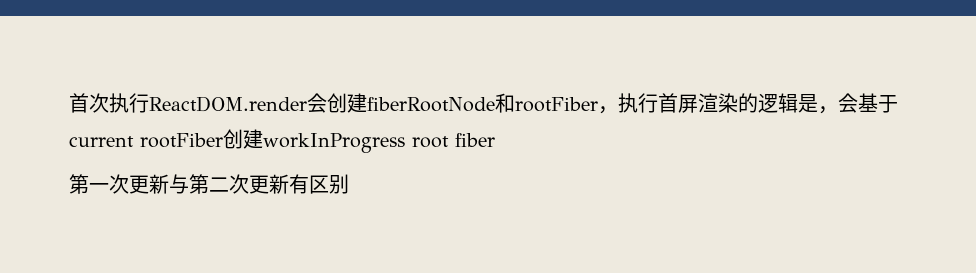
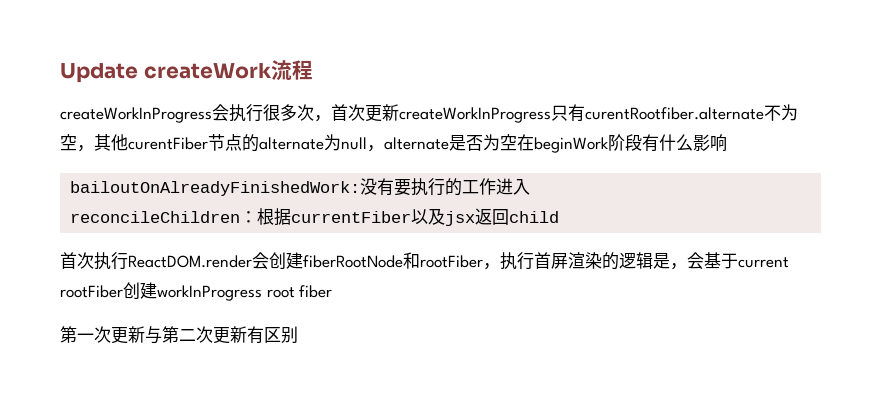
+ Update createWork流程
+ createWorkInProgress会执行很多次，首次更新createWorkInProgress只有curentRootfiber.alternate不为空，其他curentFiber节点的alternate为null，alternate是否为空在beginWork阶段有什么影响
+ bailoutOnAlreadyFinishedWork:没有要执行的工作进入
+ reconcileChildren：根据currentFiber以及jsx返回child

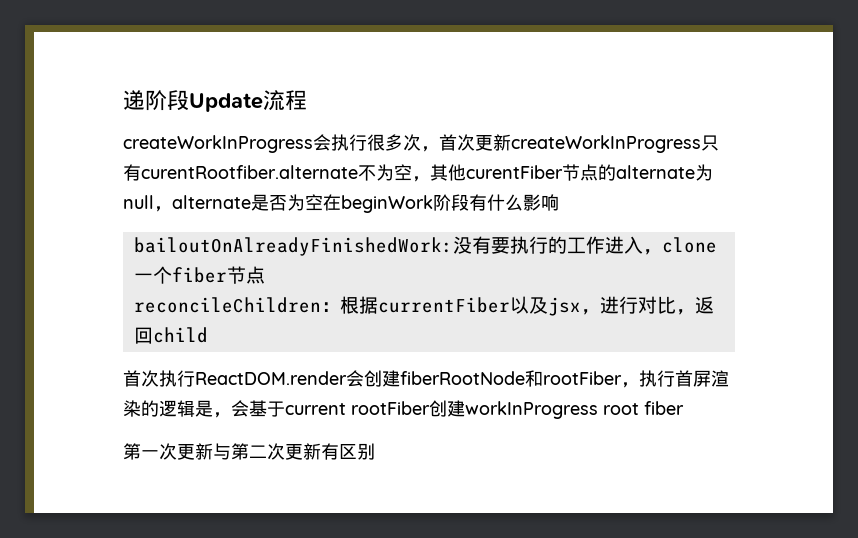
- Update createWork流程
+ 递阶段Update流程
- bailoutOnAlreadyFinishedWork:没有要执行的工作进入
+ bailoutOnAlreadyFinishedWork:没有要执行的工作进入，clone一个fiber节点
- reconcileChildren：根据currentFiber以及jsx返回child
+ reconcileChildren：根据currentFiber以及jsx，进行对比，返回child

